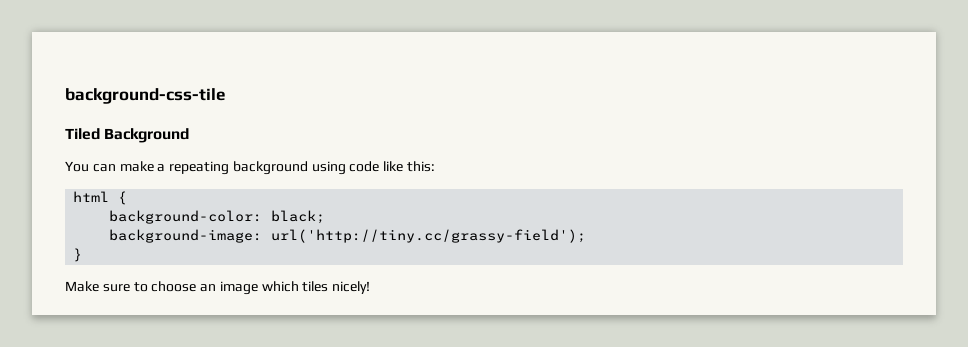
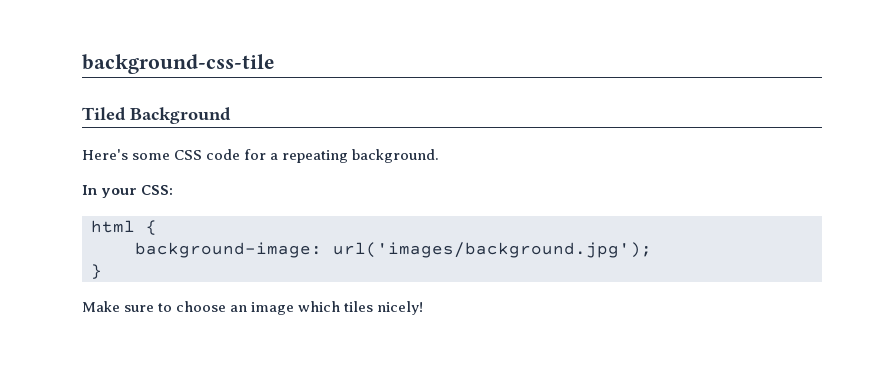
- You can make a repeating background using code like this:
+ Here's some CSS code for a repeating background.
+ In your CSS:
- background-color: black;
- background-image: url('http://tiny.cc/grassy-field');
+ background-image: url('images/background.jpg');

